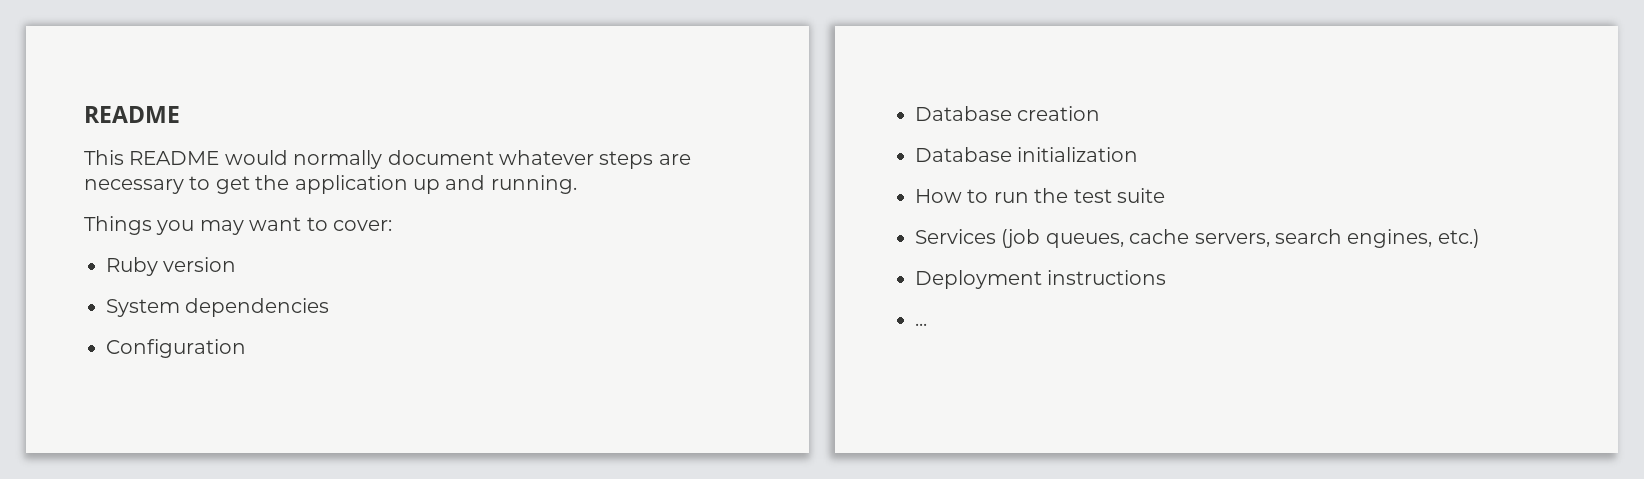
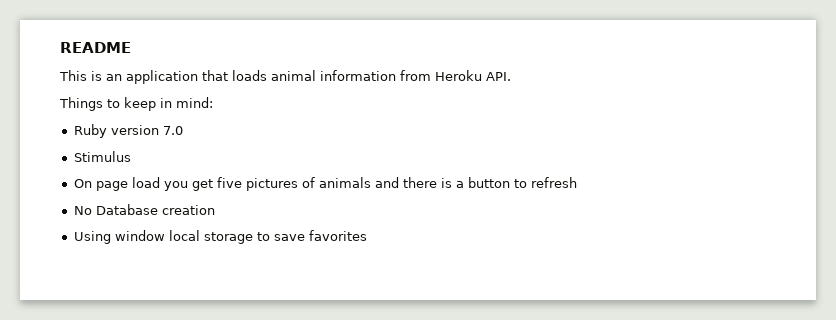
- This README would normally document whatever steps are necessary to get the application up and running.
- Things you may want to cover:
- Ruby version
- System dependencies
- Configuration
- Database creation
- Database initialization
- How to run the test suite
- Services (job queues, cache servers, search engines, etc.)
- Deployment instructions
- ...
+ This is an application that loads animal information from Heroku API.
+ Things to keep in mind:
+ Ruby version 7.0
+ Stimulus
+ On page load you get five pictures of animals and there is a button to refresh
+ No Database creation
+ Using window local storage to save favorites

